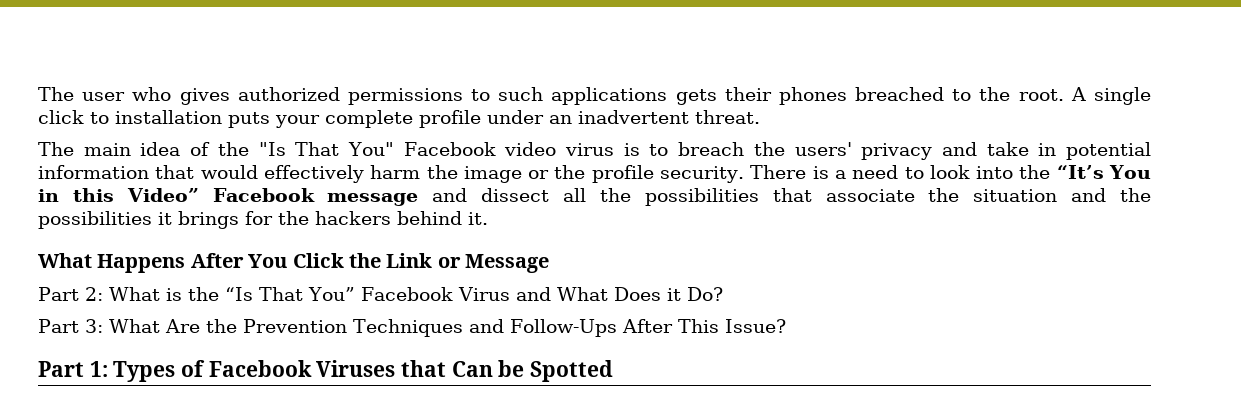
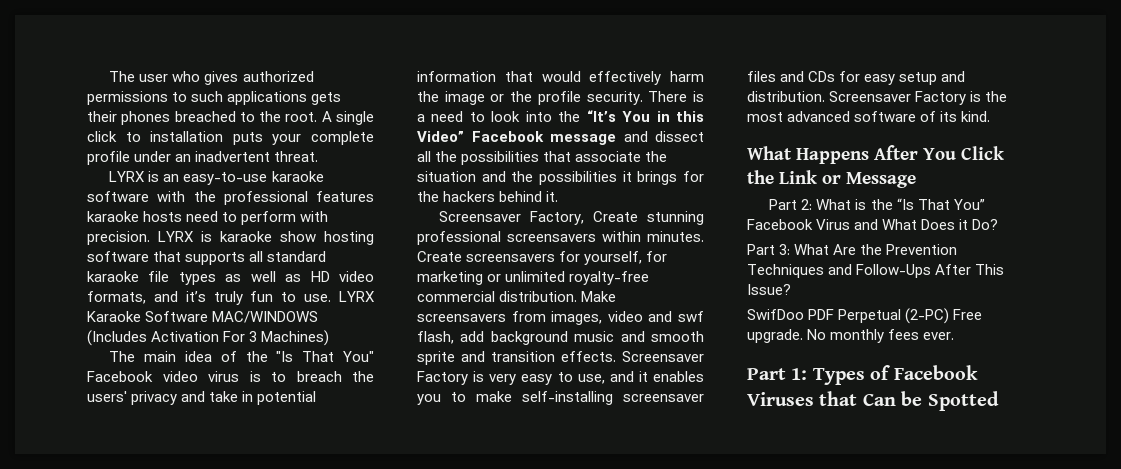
+ LYRX is an easy-to-use karaoke software with the professional features karaoke hosts need to perform with precision. LYRX is karaoke show hosting software that supports all standard karaoke file types as well as HD video formats, and it’s truly fun to use. LYRX Karaoke Software MAC/WINDOWS (Includes Activation For 3 Machines)
+ Screensaver Factory, Create stunning professional screensavers within minutes. Create screensavers for yourself, for marketing or unlimited royalty-free commercial distribution. Make screensavers from images, video and swf flash, add background music and smooth sprite and transition effects. Screensaver Factory is very easy to use, and it enables you to make self-installing screensaver files and CDs for easy setup and distribution. Screensaver Factory is the most advanced software of its kind.
+ SwifDoo PDF Perpetual (2-PC) Free upgrade. No monthly fees ever.

